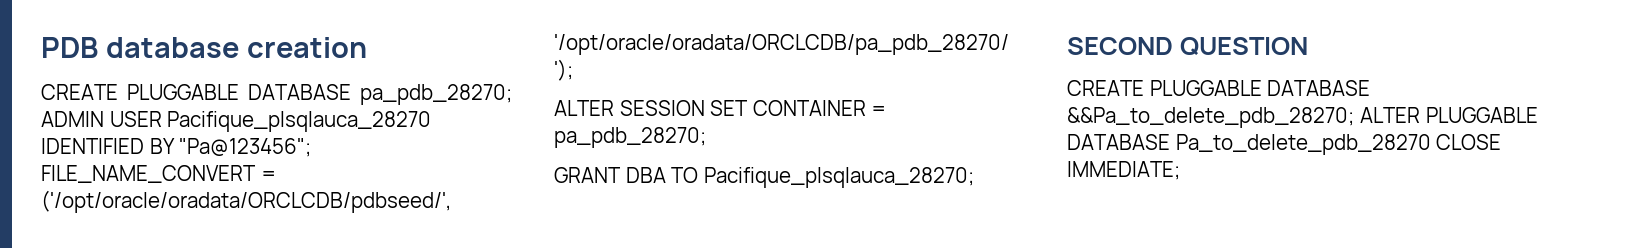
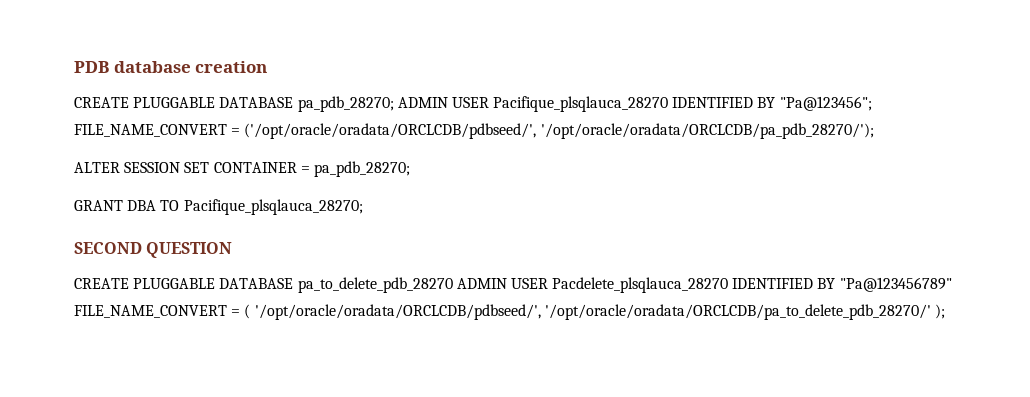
- CREATE PLUGGABLE DATABASE &&Pa_to_delete_pdb_28270; ALTER PLUGGABLE DATABASE Pa_to_delete_pdb_28270 CLOSE IMMEDIATE;
+ CREATE PLUGGABLE DATABASE pa_to_delete_pdb_28270 ADMIN USER Pacdelete_plsqlauca_28270 IDENTIFIED BY "Pa@123456789" FILE_NAME_CONVERT = ( '/opt/oracle/oradata/ORCLCDB/pdbseed/', '/opt/oracle/oradata/ORCLCDB/pa_to_delete_pdb_28270/' );

